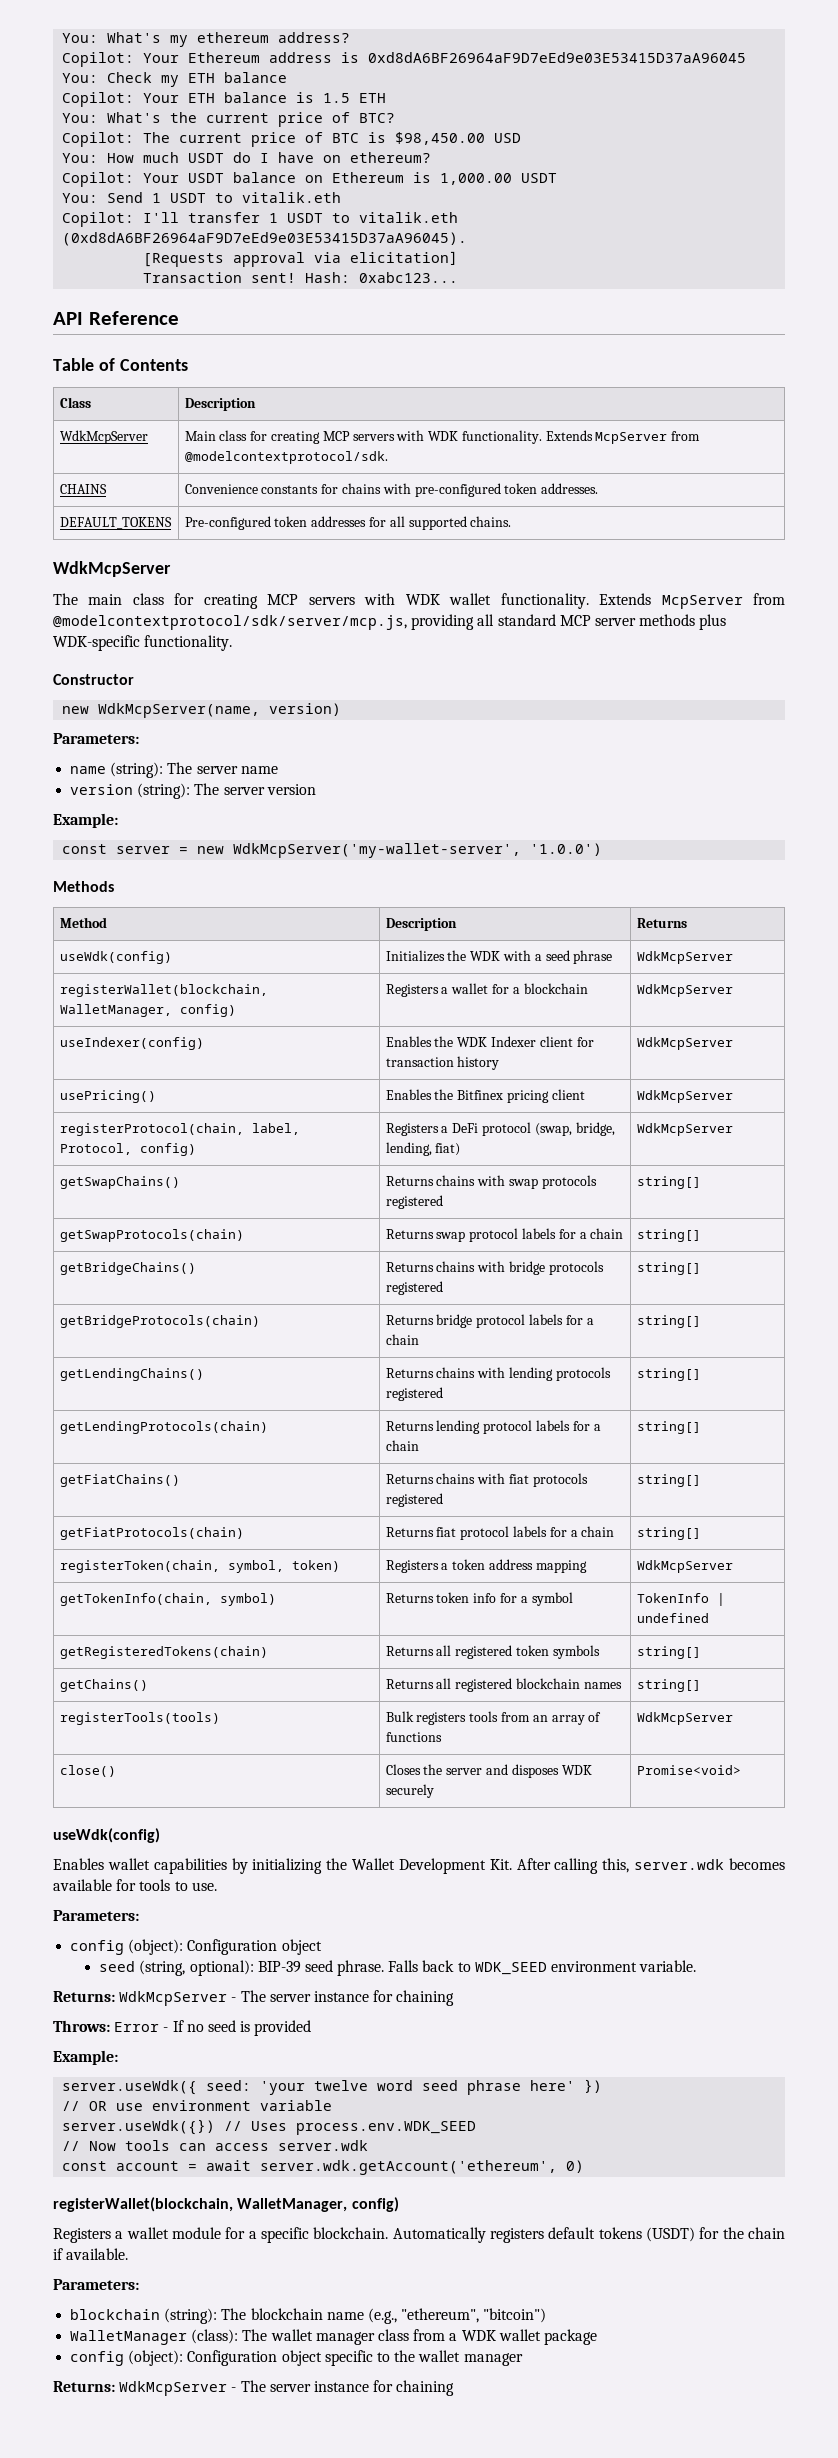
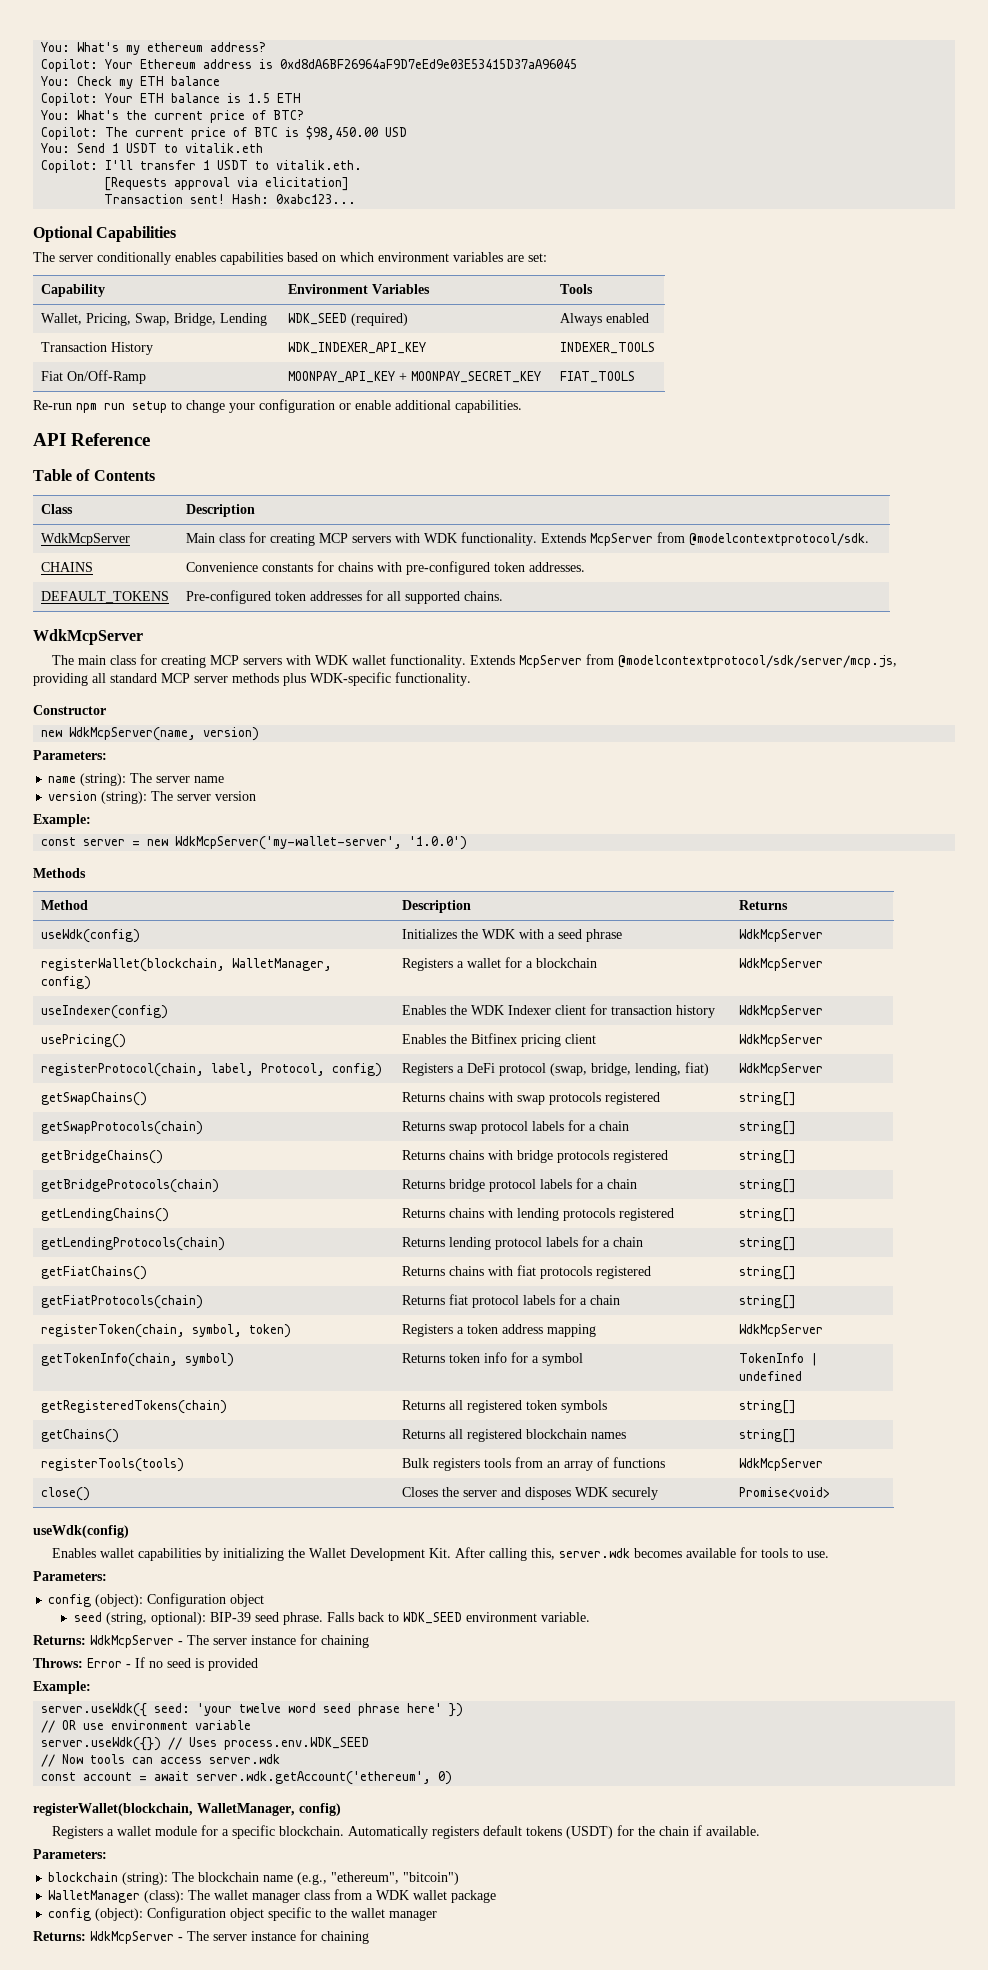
- You: How much USDT do I have on ethereum?
- Copilot: Your USDT balance on Ethereum is 1,000.00 USDT
- Copilot: I'll transfer 1 USDT to vitalik.eth (0xd8dA6BF26964aF9D7eEd9e03E53415D37aA96045).
+ Copilot: I'll transfer 1 USDT to vitalik.eth.
+ Optional Capabilities
+ The server conditionally enables capabilities based on which environment variables are set:
+ Capability | Environment Variables | Tools
+ Wallet, Pricing, Swap, Bridge, Lending | WDK_SEED (required) | Always enabled
+ Transaction History | WDK_INDEXER_API_KEY | INDEXER_TOOLS
+ Fiat On/Off-Ramp | MOONPAY_API_KEY + MOONPAY_SECRET_KEY | FIAT_TOOLS
+ Re-run npm run setup to change your configuration or enable additional capabilities.

